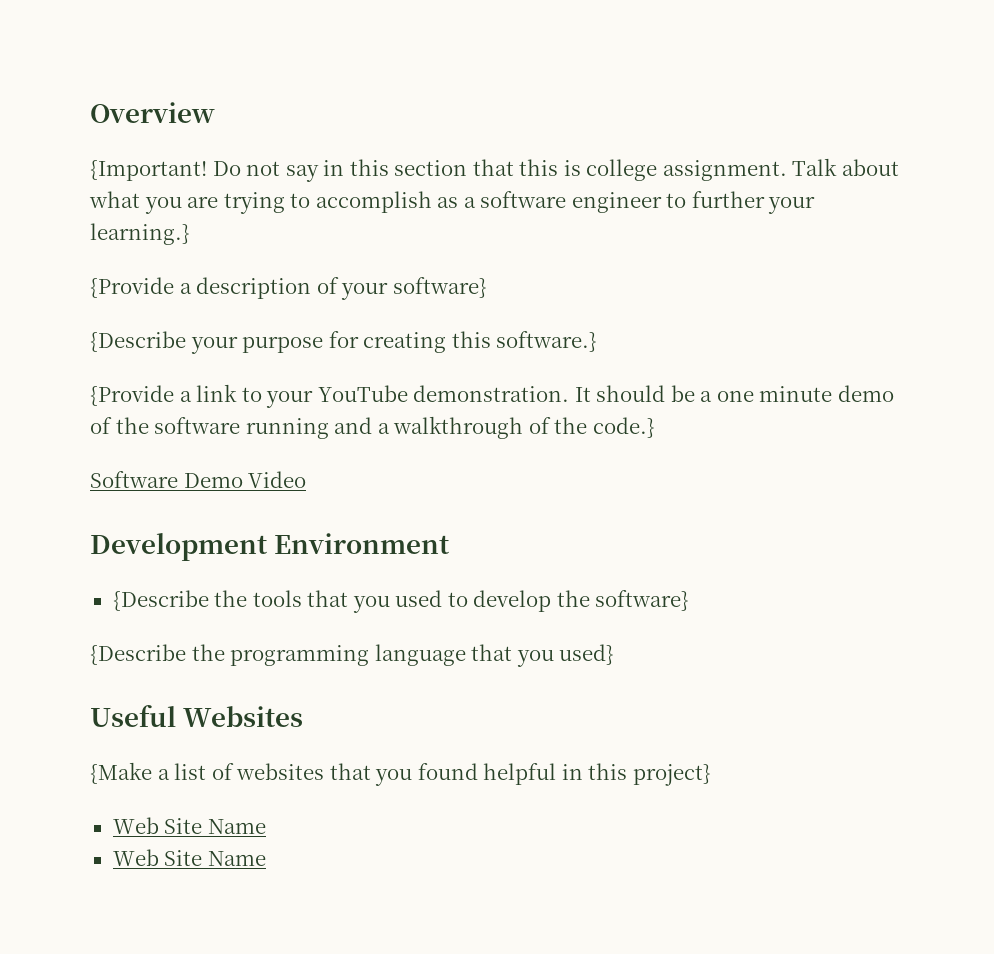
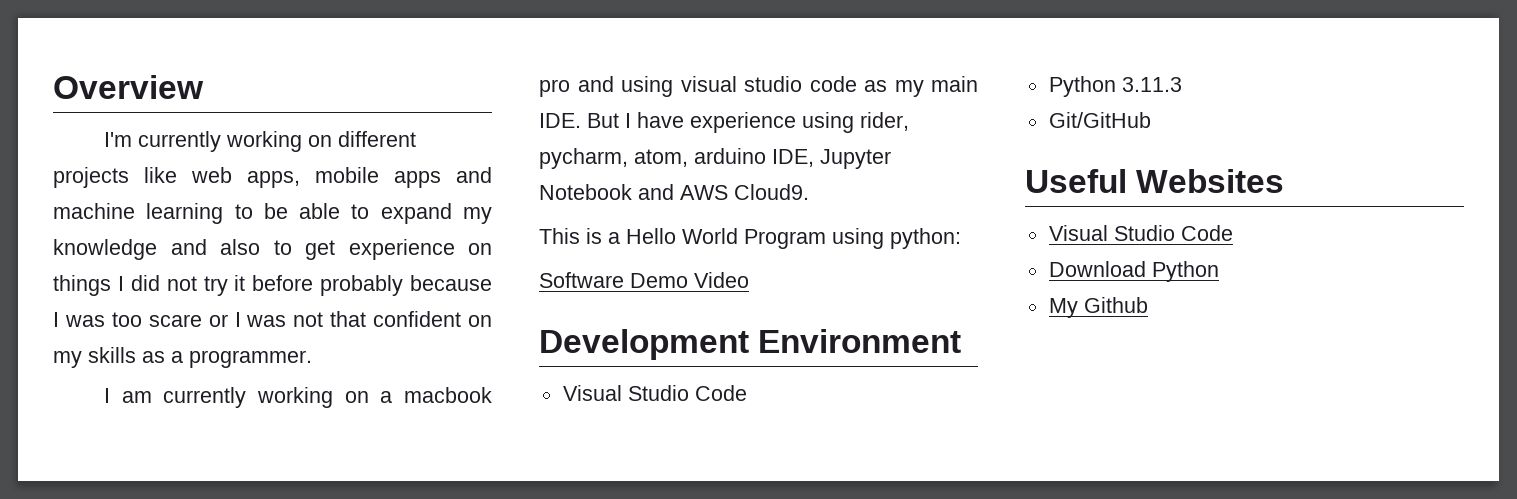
- {Important! Do not say in this section that this is college assignment. Talk about what you are trying to accomplish as a software engineer to further your learning.}
- {Provide a description of your software}
- {Describe your purpose for creating this software.}
- {Provide a link to your YouTube demonstration. It should be a one minute demo of the software running and a walkthrough of the code.}
+ I'm currently working on different projects like web apps, mobile apps and machine learning to be able to expand my knowledge and also to get experience on things I did not try it before probably because I was too scare or I was not that confident on my skills as a programmer.
+ I am currently working on a macbook pro and using visual studio code as my main IDE. But I have experience using rider, pycharm, atom, arduino IDE, Jupyter Notebook and AWS Cloud9.
+ This is a Hello World Program using python:
  Development Environment
- {Describe the tools that you used to develop the software}
- {Describe the programming language that you used}
+ Visual Studio Code
+ Python 3.11.3
+ Git/GitHub
  Useful Websites
- {Make a list of websites that you found helpful in this project}
- Web Site Name
- Web Site Name
+ Visual Studio Code
+ Download Python
+ My Github

